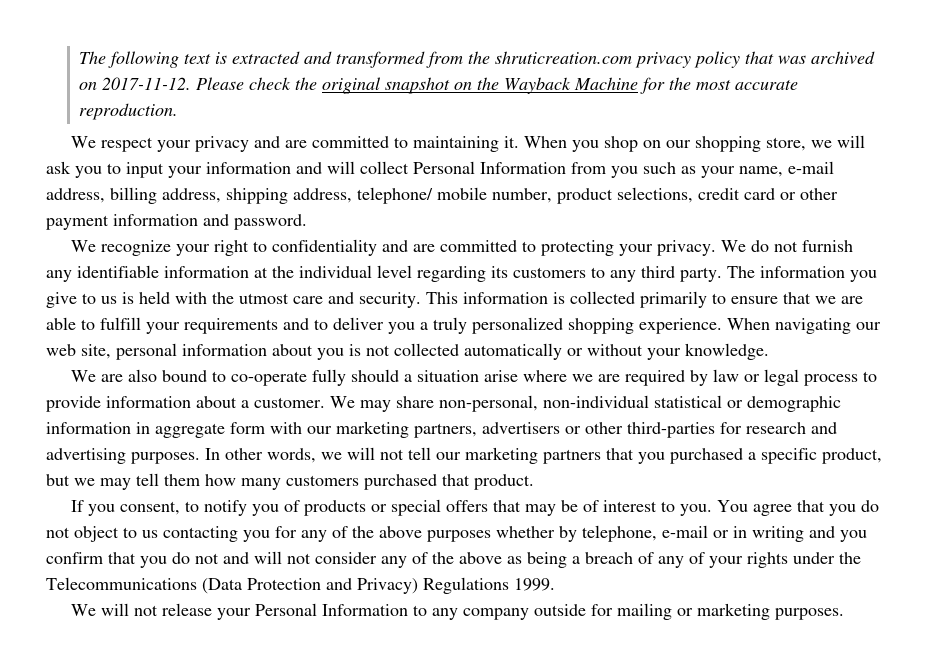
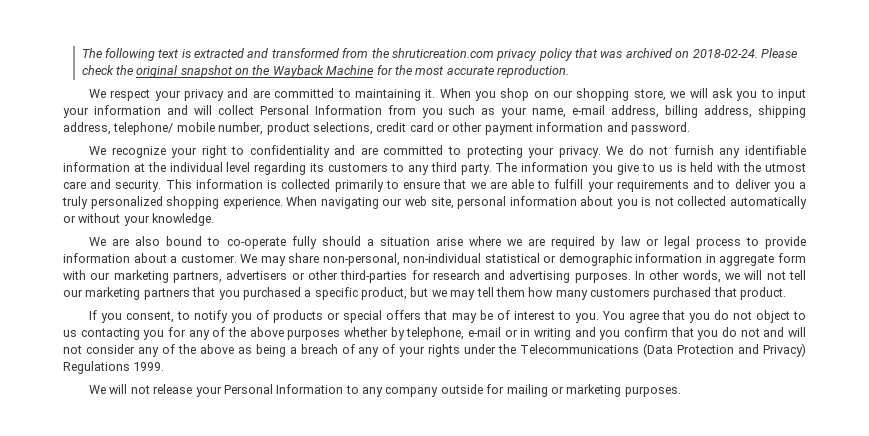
- The following text is extracted and transformed from the shruticreation.com privacy policy that was archived on 2017-11-12.
+ The following text is extracted and transformed from the shruticreation.com privacy policy that was archived on 2018-02-24.

